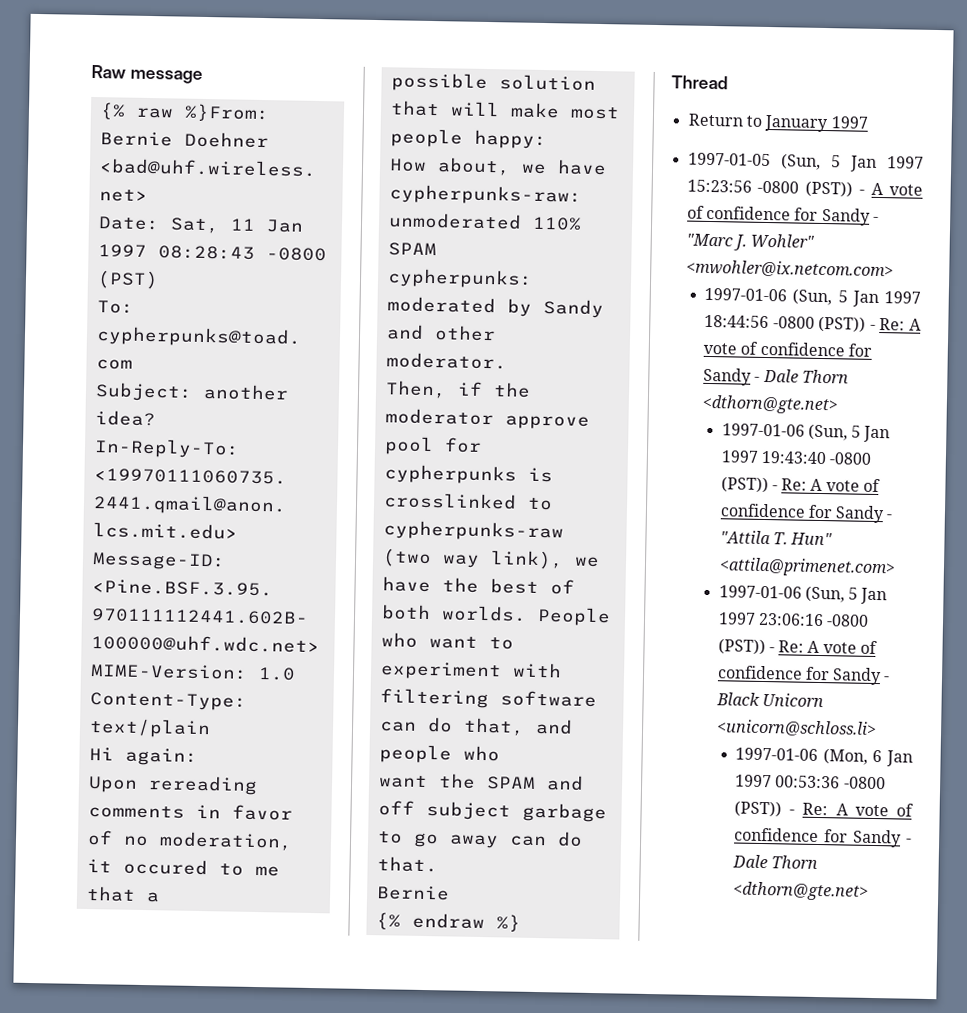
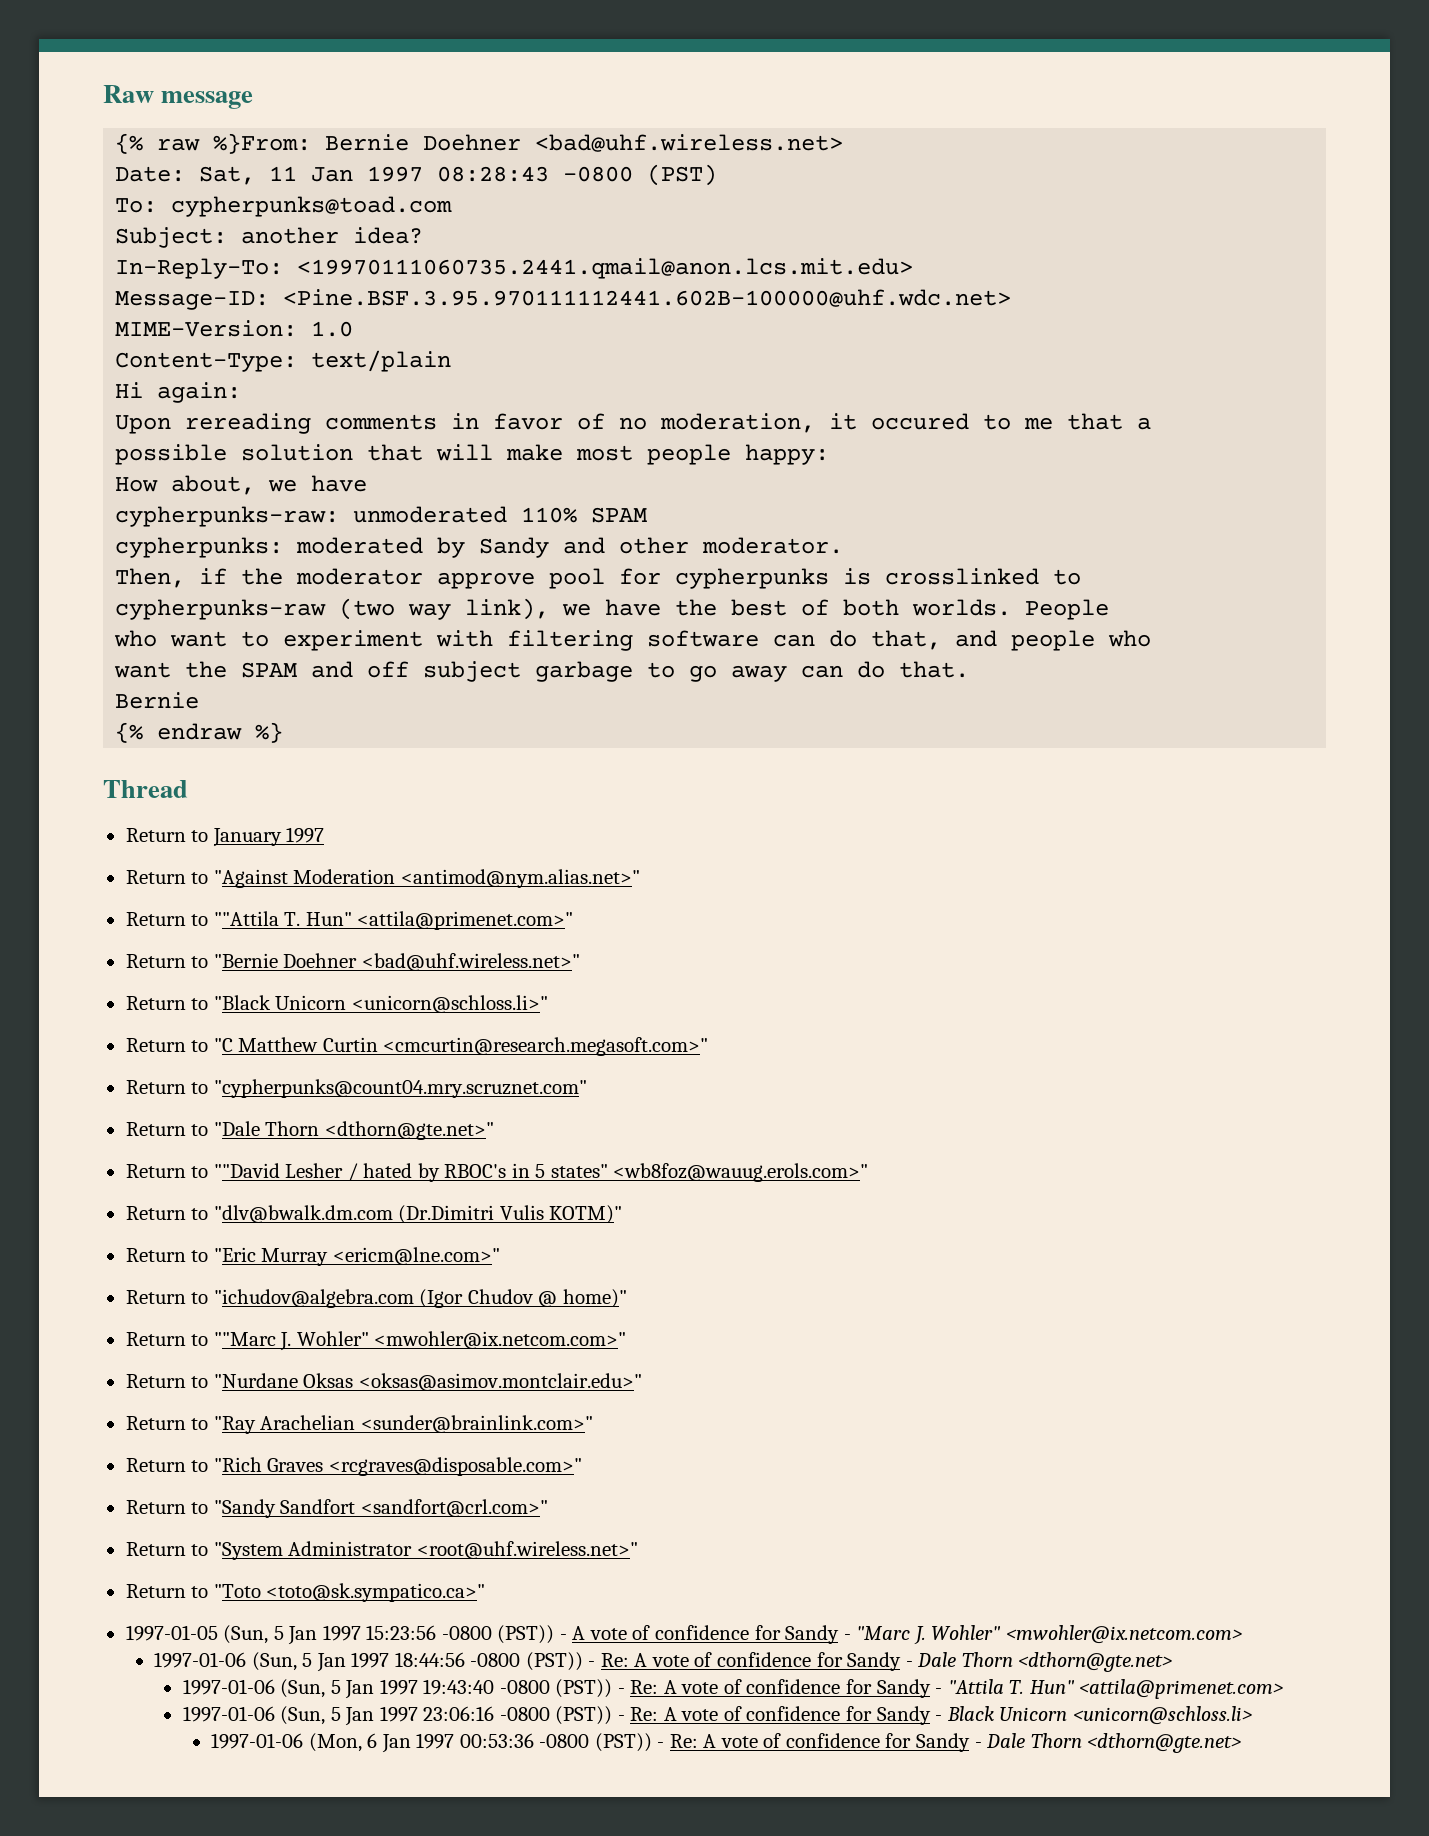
+ Return to "Against Moderation <antimod@nym.alias.net>"
+ Return to ""Attila T. Hun" <attila@primenet.com>"
+ Return to "Bernie Doehner <bad@uhf.wireless.net>"
+ Return to "Black Unicorn <unicorn@schloss.li>"
+ Return to "C Matthew Curtin <cmcurtin@research.megasoft.com>"
+ Return to "cypherpunks@count04.mry.scruznet.com"
+ Return to "Dale Thorn <dthorn@gte.net>"
+ Return to ""David Lesher / hated by RBOC's in 5 states" <wb8foz@wauug.erols.com>"
+ Return to "dlv@bwalk.dm.com (Dr.Dimitri Vulis KOTM)"
+ Return to "Eric Murray <ericm@lne.com>"
+ Return to "ichudov@algebra.com (Igor Chudov @ home)"
+ Return to ""Marc J. Wohler" <mwohler@ix.netcom.com>"
+ Return to "Nurdane Oksas <oksas@asimov.montclair.edu>"
+ Return to "Ray Arachelian <sunder@brainlink.com>"
+ Return to "Rich Graves <rcgraves@disposable.com>"
+ Return to "Sandy Sandfort <sandfort@crl.com>"
+ Return to "System Administrator <root@uhf.wireless.net>"
+ Return to "Toto <toto@sk.sympatico.ca>"

